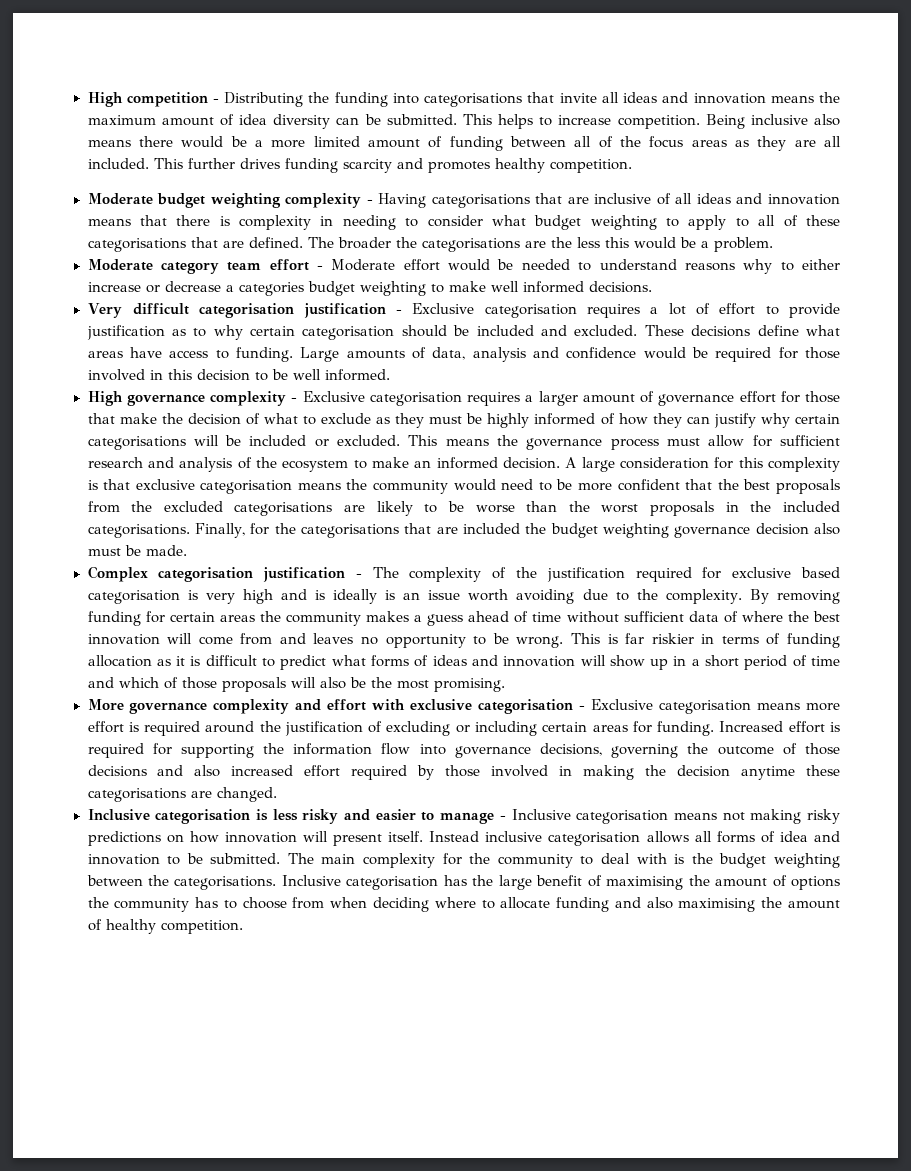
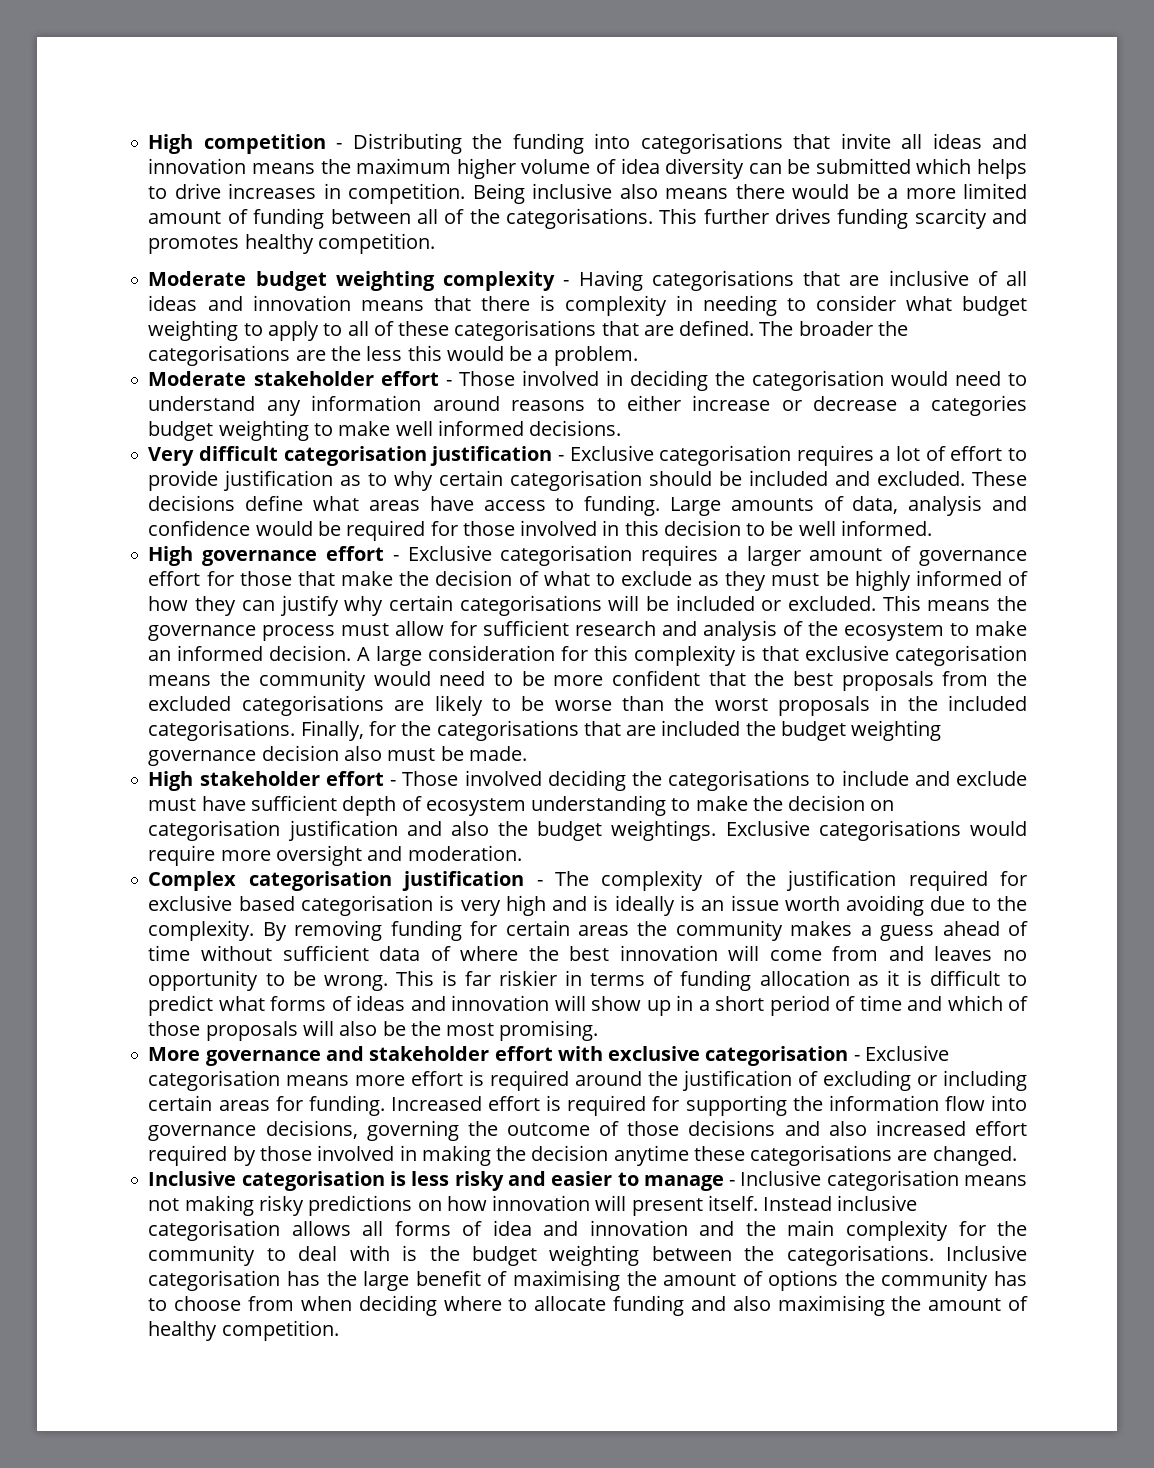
- High competition - Distributing the funding into categorisations that invite all ideas and innovation means the maximum amount of idea diversity can be submitted. This helps to increase competition.
+ High competition - Distributing the funding into categorisations that invite all ideas and innovation means the maximum higher volume of idea diversity can be submitted which helps to drive increases in competition.
- Being inclusive also means there would be a more limited amount of funding between all of the focus areas as they are all included.
+ Being inclusive also means there would be a more limited amount of funding between all of the categorisations.
- Moderate category team effort - Moderate effort would be needed to understand reasons why to either increase or decrease a categories budget weighting to make well informed decisions.
+ Moderate stakeholder effort - Those involved in deciding the categorisation would need to understand any information around reasons to either increase or decrease a categories budget weighting to make well informed decisions.
- High governance complexity - Exclusive categorisation requires a larger amount of governance effort for those that make the decision of what to exclude as they must be highly informed of how they can justify why certain categorisations will be included or excluded.
+ High governance effort - Exclusive categorisation requires a larger amount of governance effort for those that make the decision of what to exclude as they must be highly informed of how they can justify why certain categorisations will be included or excluded.
+ High stakeholder effort - Those involved deciding the categorisations to include and exclude must have sufficient depth of ecosystem understanding to make the decision on categorisation justification and also the budget weightings. Exclusive categorisations would require more oversight and moderation.
- More governance complexity and effort with exclusive categorisation - Exclusive categorisation means more effort is required around the justification of excluding or including certain areas for funding.
+ More governance and stakeholder effort with exclusive categorisation - Exclusive categorisation means more effort is required around the justification of excluding or including certain areas for funding.
- Instead inclusive categorisation allows all forms of idea and innovation to be submitted. The main complexity for the community to deal with is the budget weighting between the categorisations.
+ Instead inclusive categorisation allows all forms of idea and innovation and the main complexity for the community to deal with is the budget weighting between the categorisations.

